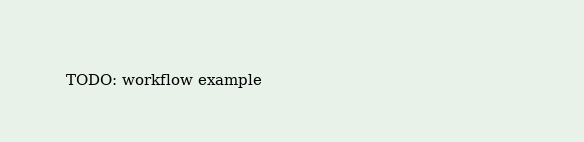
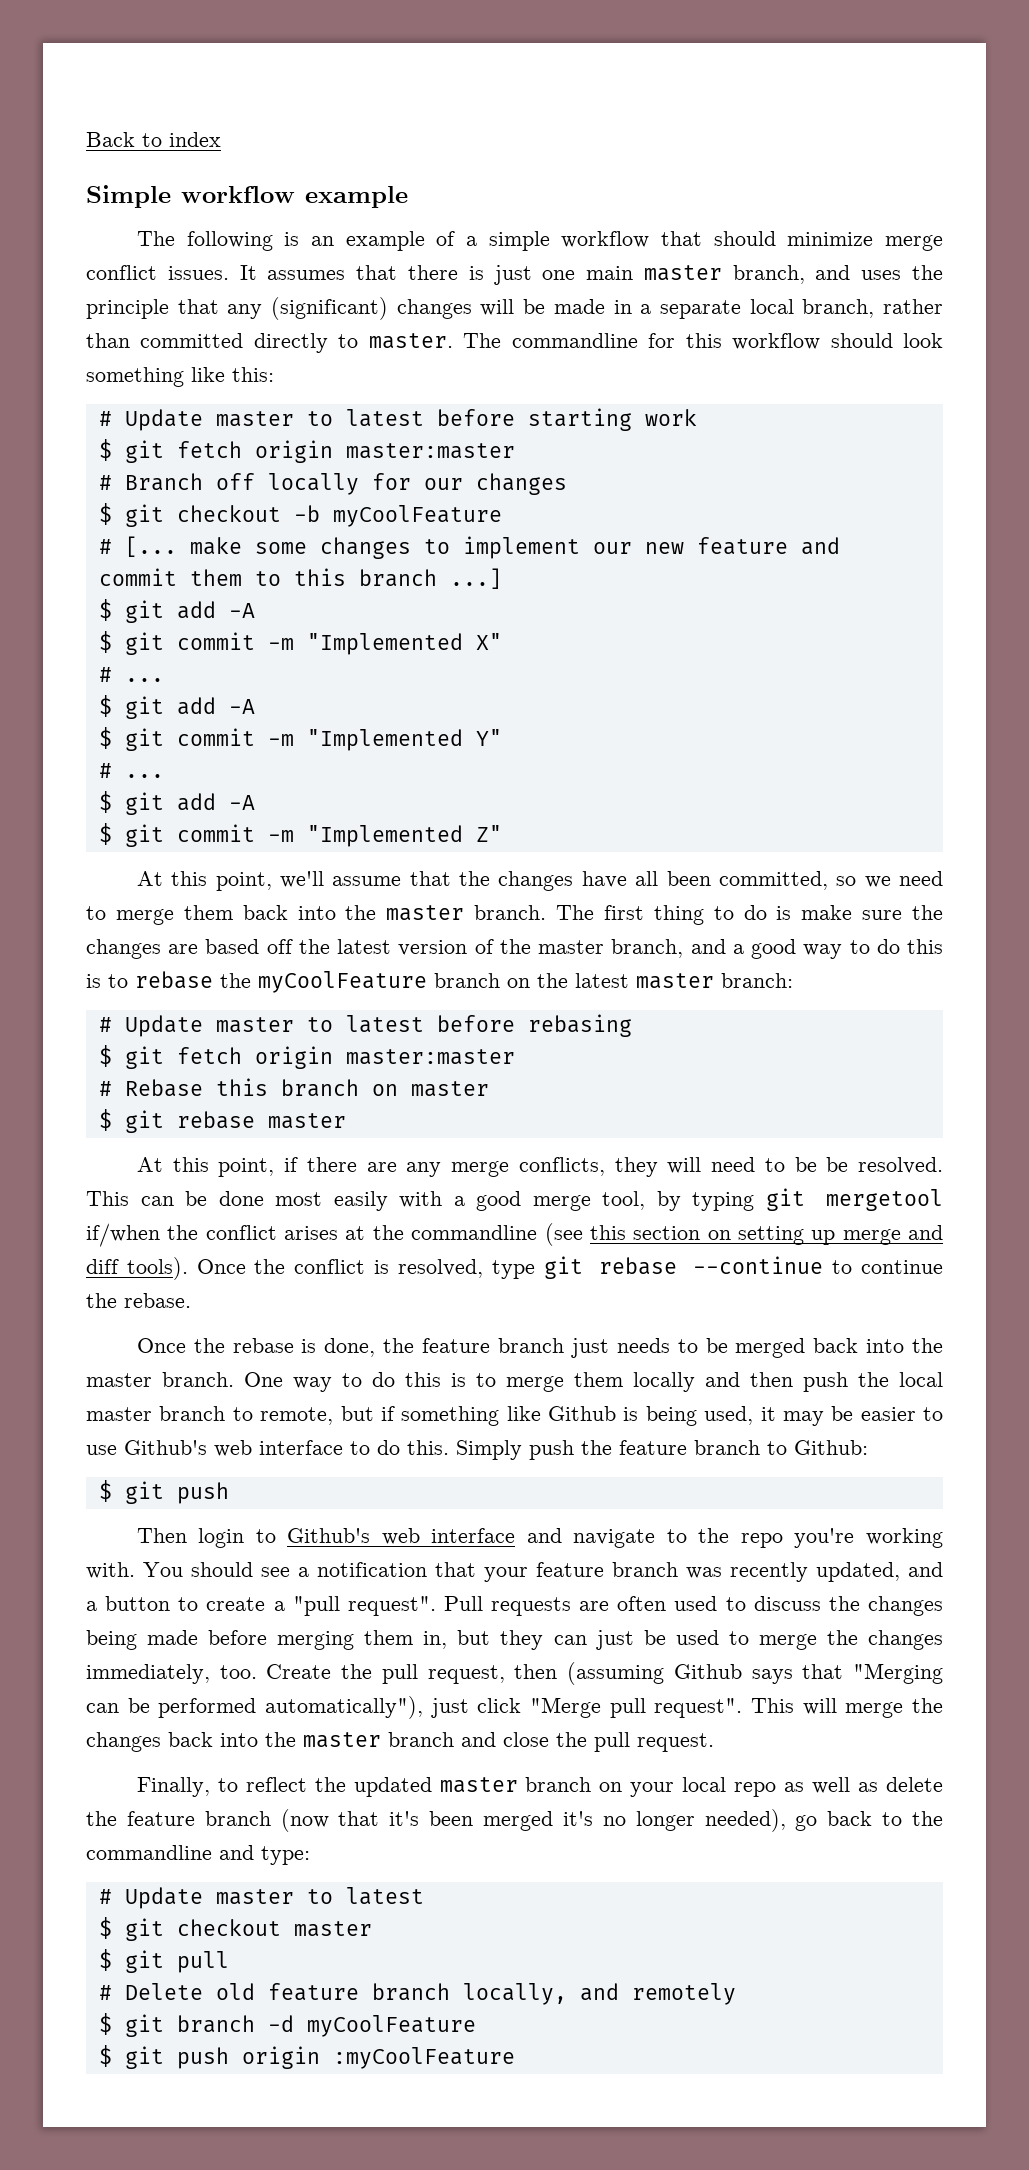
- TODO: workflow example
+ Back to index
+ Simple workflow example
+ The following is an example of a simple workflow that should minimize merge conflict issues. It assumes that there is just one main master branch, and uses the principle that any (significant) changes will be made in a separate local branch, rather than committed directly to master. The commandline for this workflow should look something like this:
+ # Update master to latest before starting work
+ $ git fetch origin master:master
+ # Branch off locally for our changes
+ $ git checkout -b myCoolFeature
+ # [... make some changes to implement our new feature and commit them to this branch ...]
+ $ git add -A
+ $ git commit -m "Implemented X"
+ # ...
+ $ git add -A
+ $ git commit -m "Implemented Y"
+ # ...
+ $ git add -A
+ $ git commit -m "Implemented Z"
+ At this point, we'll assume that the changes have all been committed, so we need to merge them back into the master branch. The first thing to do is make sure the changes are based off the latest version of the master branch, and a good way to do this is to rebase the myCoolFeature branch on the latest master branch:
+ # Update master to latest before rebasing
+ $ git fetch origin master:master
+ # Rebase this branch on master
+ $ git rebase master
+ At this point, if there are any merge conflicts, they will need to be be resolved. This can be done most easily with a good merge tool, by typing git mergetool if/when the conflict arises at the commandline (see this section on setting up merge and diff tools). Once the conflict is resolved, type git rebase --continue to continue the rebase.
+ Once the rebase is done, the feature branch just needs to be merged back into the master branch. One way to do this is to merge them locally and then push the local master branch to remote, but if something like Github is being used, it may be easier to use Github's web interface to do this. Simply push the feature branch to Github:
+ $ git push
+ Then login to Github's web interface and navigate to the repo you're working with. You should see a notification that your feature branch was recently updated, and a button to create a "pull request". Pull requests are often used to discuss the changes being made before merging them in, but they can just be used to merge the changes immediately, too. Create the pull request, then (assuming Github says that "Merging can be performed automatically"), just click "Merge pull request". This will merge the changes back into the master branch and close the pull request.
+ Finally, to reflect the updated master branch on your local repo as well as delete the feature branch (now that it's been merged it's no longer needed), go back to the commandline and type:
+ # Update master to latest
+ $ git checkout master
+ $ git pull
+ # Delete old feature branch locally, and remotely
+ $ git branch -d myCoolFeature
+ $ git push origin :myCoolFeature

